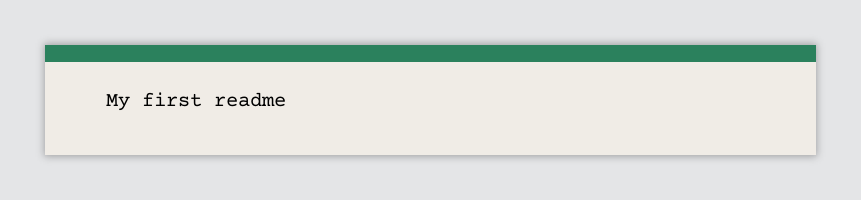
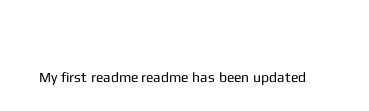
- My first readme
+ My first readme readme has been updated

